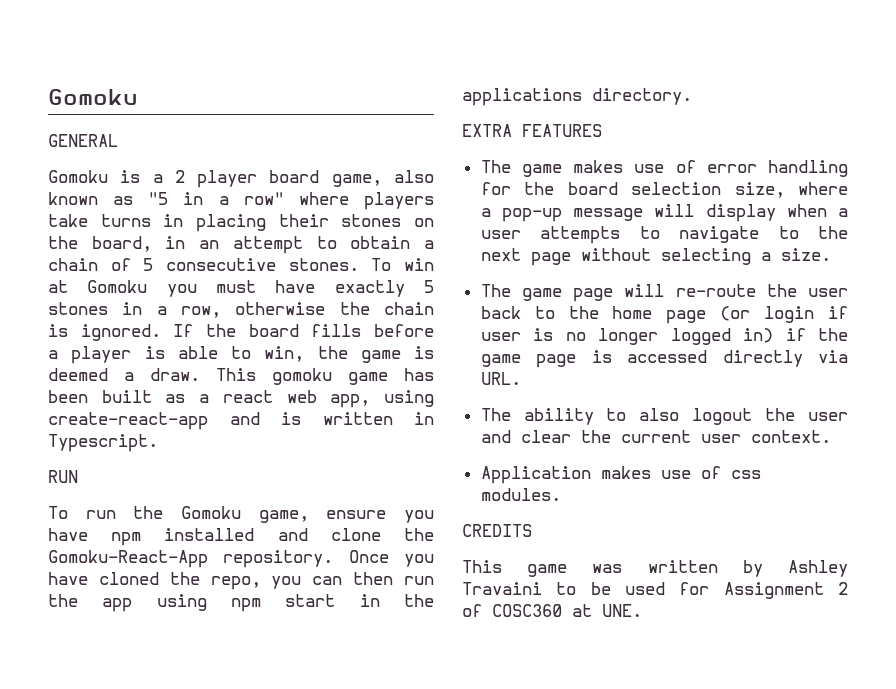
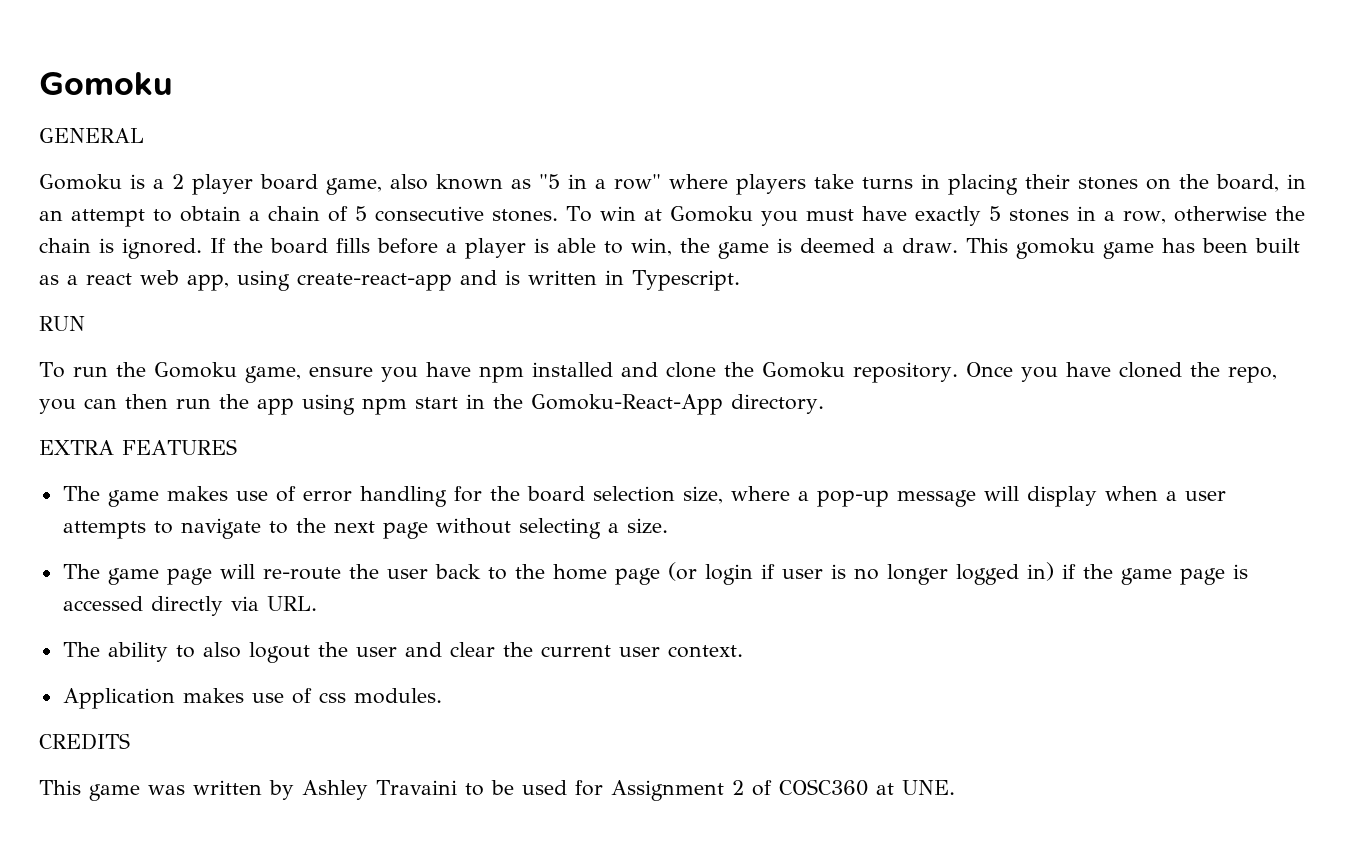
- To run the Gomoku game, ensure you have npm installed and clone the Gomoku-React-App repository.
+ To run the Gomoku game, ensure you have npm installed and clone the Gomoku repository.
- Once you have cloned the repo, you can then run the app using npm start in the applications directory.
+ Once you have cloned the repo, you can then run the app using npm start in the Gomoku-React-App directory.

